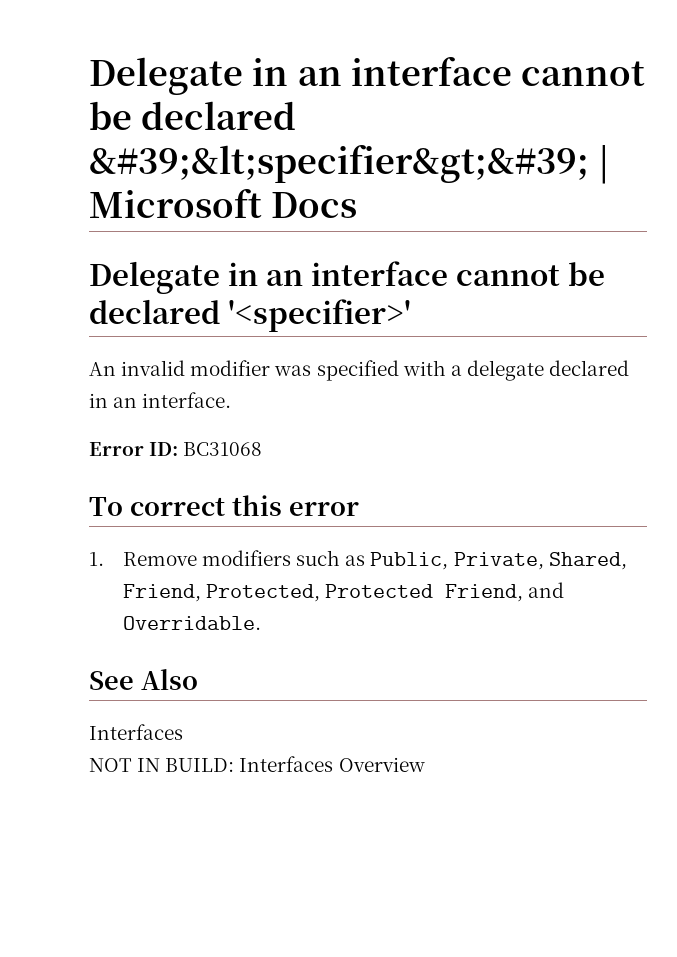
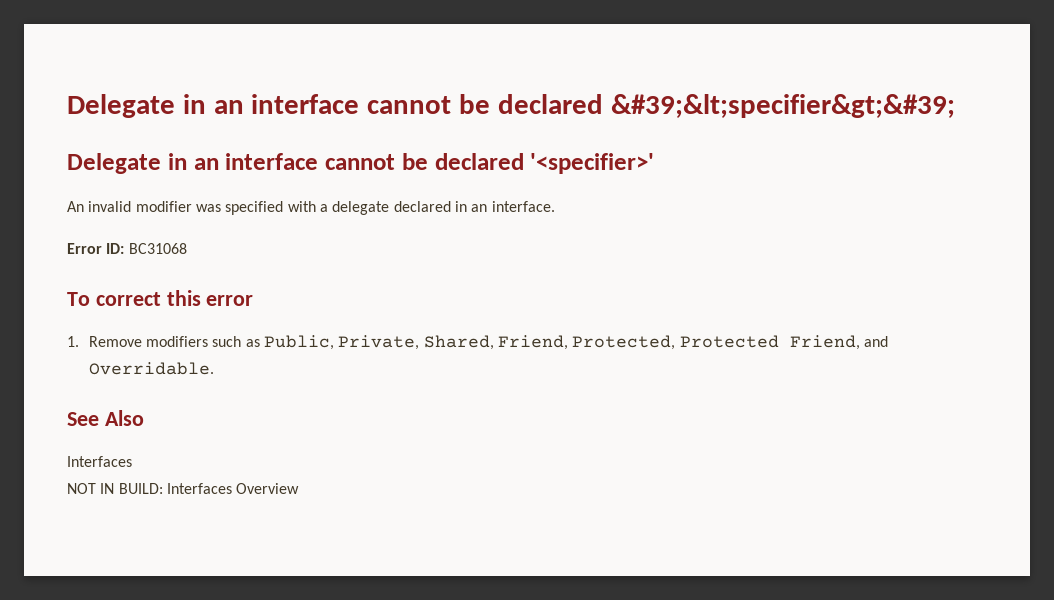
- Delegate in an interface cannot be declared &#39;&lt;specifier&gt;&#39; | Microsoft Docs
+ Delegate in an interface cannot be declared &#39;&lt;specifier&gt;&#39;

